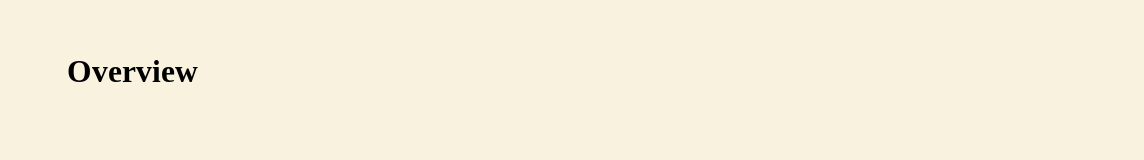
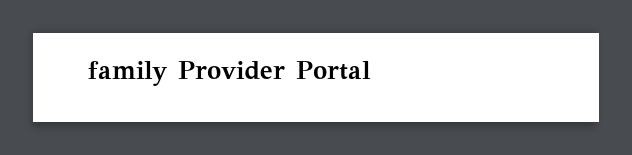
- Overview
+ family Provider Portal

